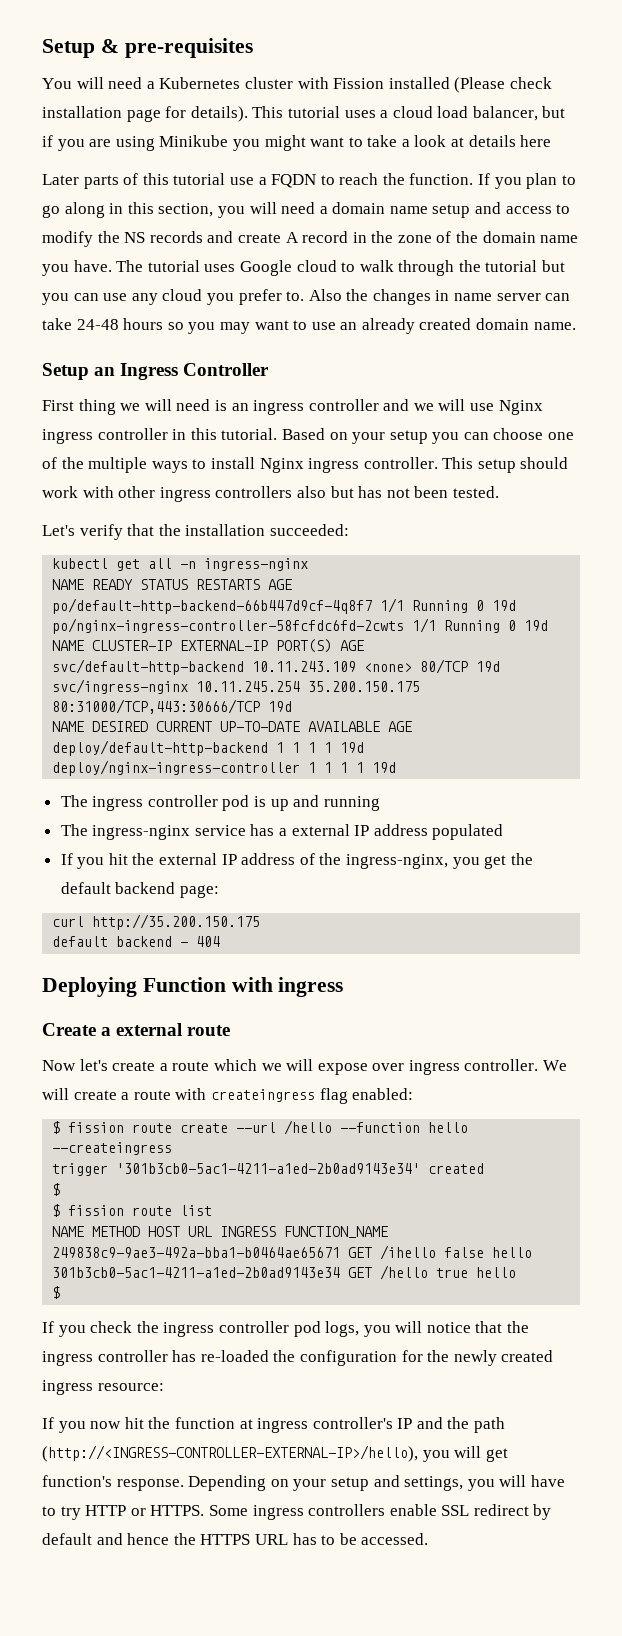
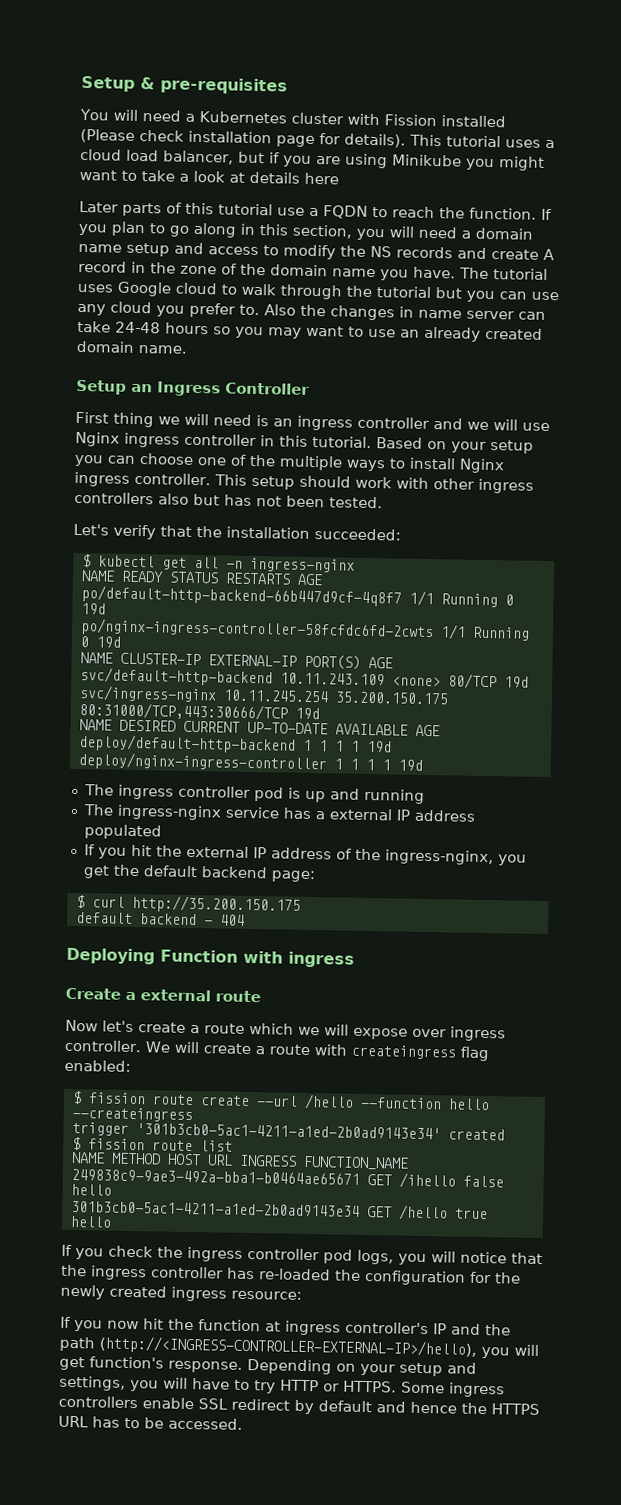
- kubectl get all -n ingress-nginx
+ $ kubectl get all -n ingress-nginx
- curl http://35.200.150.175
+ $ curl http://35.200.150.175
  trigger '301b3cb0-5ac1-4211-a1ed-2b0ad9143e34' created
- $
  301b3cb0-5ac1-4211-a1ed-2b0ad9143e34 GET /hello true hello
- $

